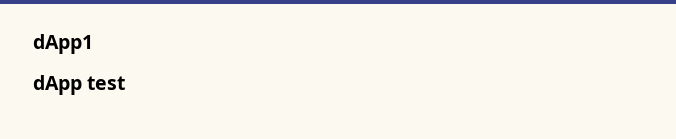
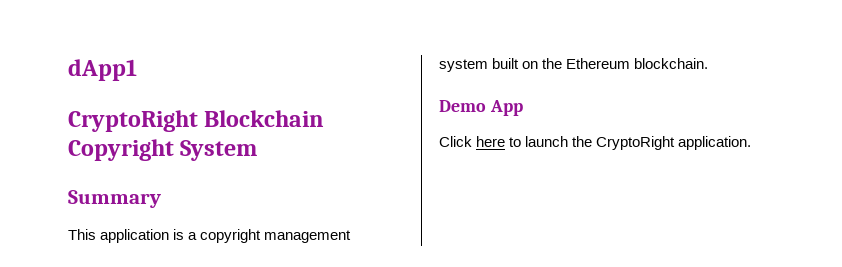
- dApp test
+ CryptoRight Blockchain Copyright System
+ Summary
+ This application is a copyright management system built on the Ethereum blockchain.
+ Demo App
+ Click here to launch the CryptoRight application.

